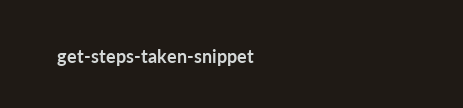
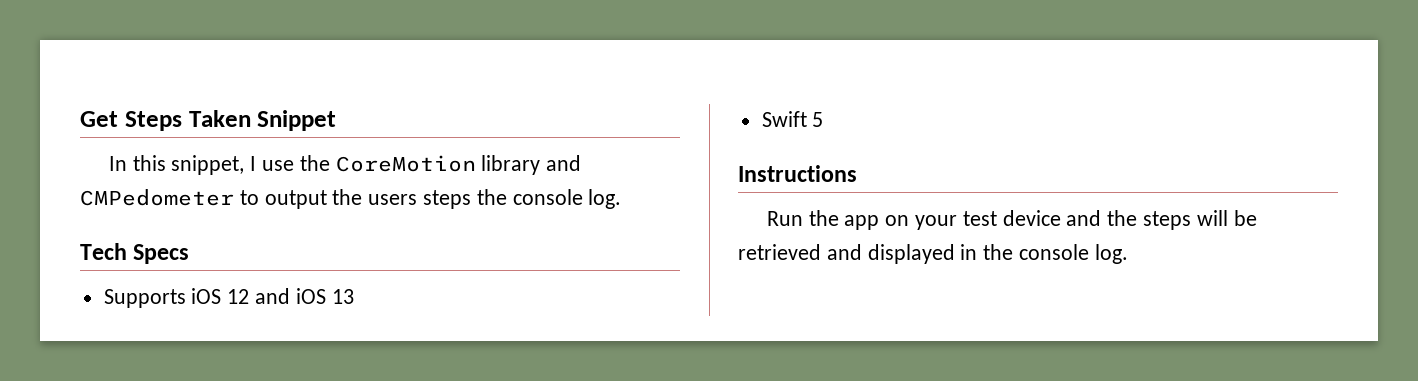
- get-steps-taken-snippet
+ Get Steps Taken Snippet
+ In this snippet, I use the CoreMotion library and CMPedometer to output the users steps the console log.
+ Tech Specs
+ Supports iOS 12 and iOS 13
+ Swift 5
+ Instructions
+ Run the app on your test device and the steps will be retrieved and displayed in the console log.

